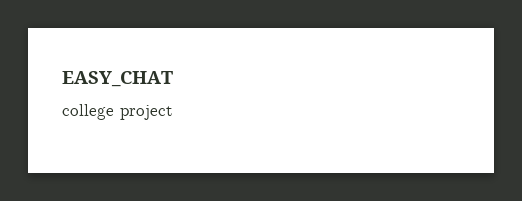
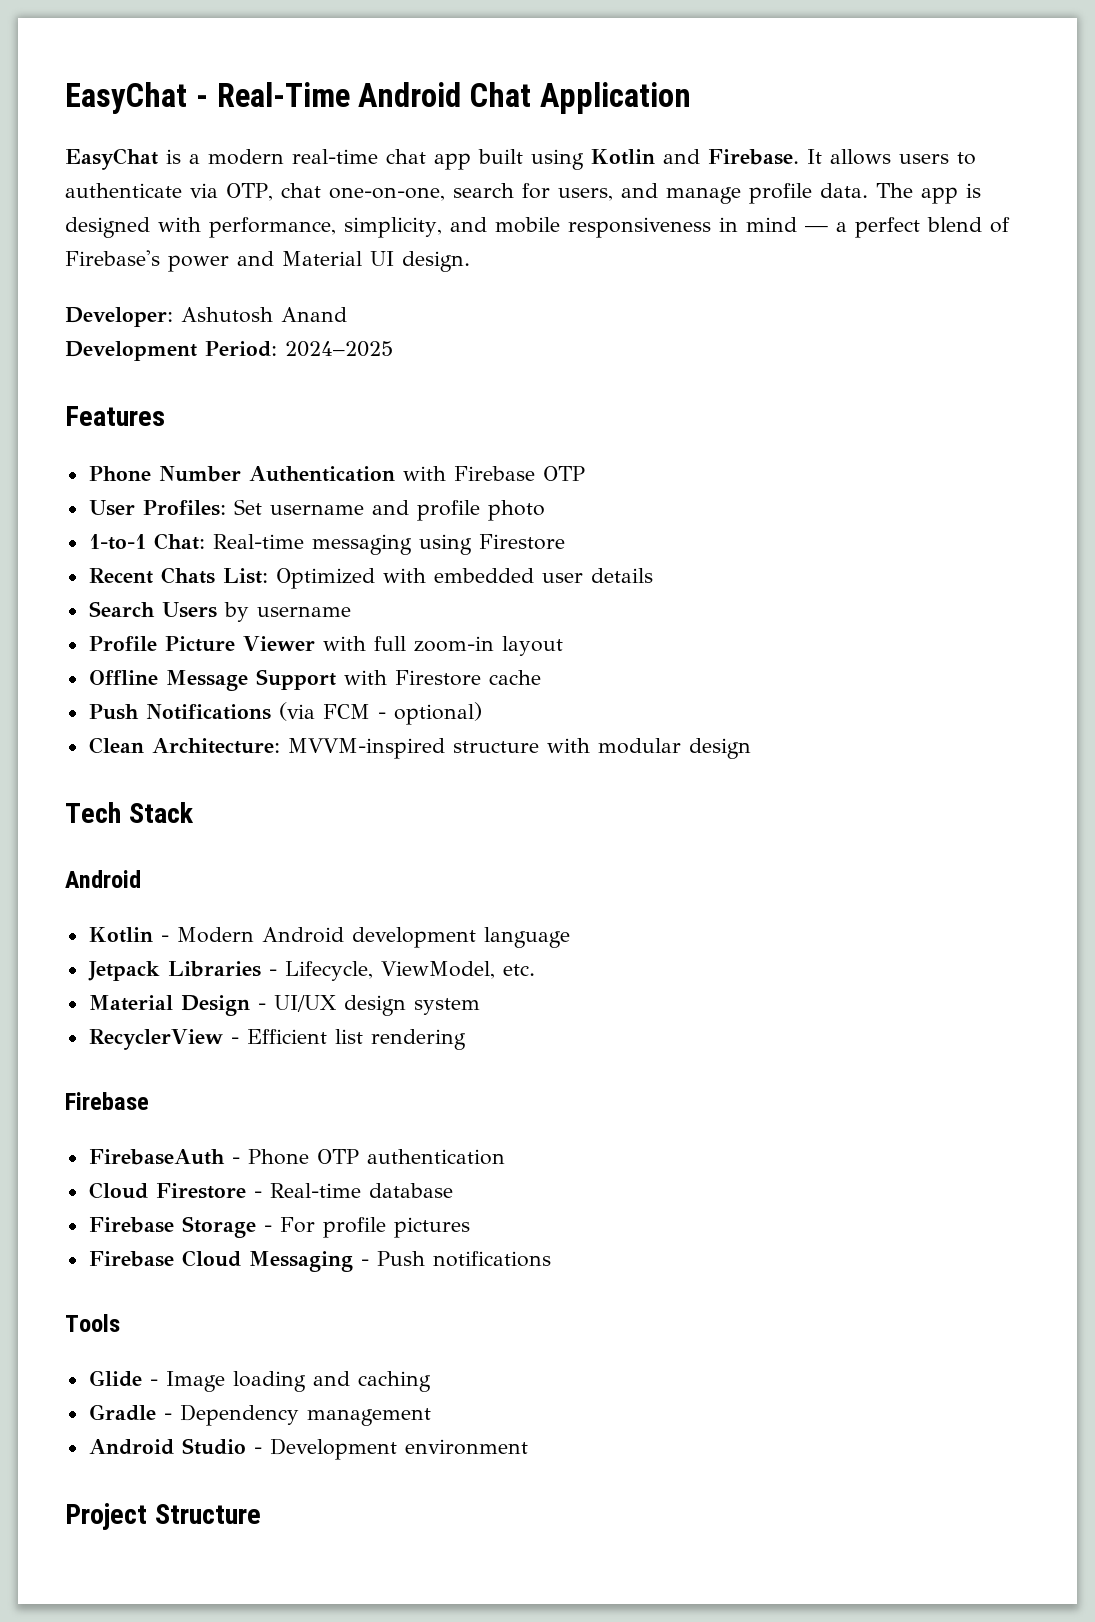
- EASY_CHAT
- college project
+ EasyChat - Real-Time Android Chat Application
+ EasyChat is a modern real-time chat app built using Kotlin and Firebase. It allows users to authenticate via OTP, chat one-on-one, search for users, and manage profile data. The app is designed with performance, simplicity, and mobile responsiveness in mind — a perfect blend of Firebase's power and Material UI design.
+ Developer: Ashutosh Anand
+ Development Period: 2024–2025
+ Features
+ Phone Number Authentication with Firebase OTP
+ User Profiles: Set username and profile photo
+ 1-to-1 Chat: Real-time messaging using Firestore
+ Recent Chats List: Optimized with embedded user details
+ Search Users by username
+ Profile Picture Viewer with full zoom-in layout
+ Offline Message Support with Firestore cache
+ Push Notifications (via FCM - optional)
+ Clean Architecture: MVVM-inspired structure with modular design
+ Tech Stack
+ Android
+ Kotlin - Modern Android development language
+ Jetpack Libraries - Lifecycle, ViewModel, etc.
+ Material Design - UI/UX design system
+ RecyclerView - Efficient list rendering
+ Firebase
+ FirebaseAuth - Phone OTP authentication
+ Cloud Firestore - Real-time database
+ Firebase Storage - For profile pictures
+ Firebase Cloud Messaging - Push notifications
+ Tools
+ Glide - Image loading and caching
+ Gradle - Dependency management
+ Android Studio - Development environment
+ Project Structure

